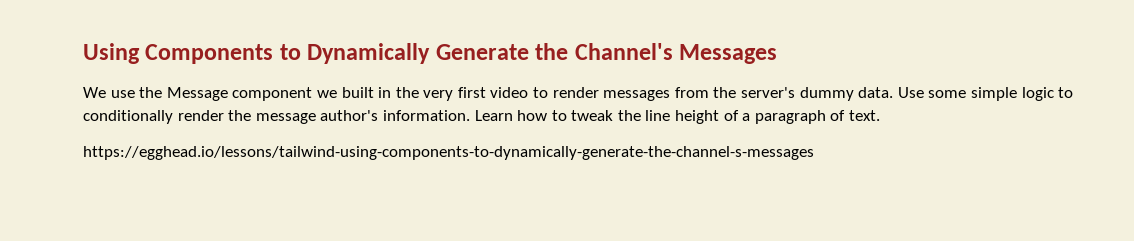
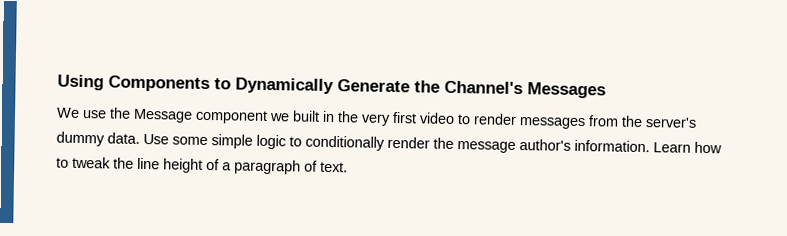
- https://egghead.io/lessons/tailwind-using-components-to-dynamically-generate-the-channel-s-messages

